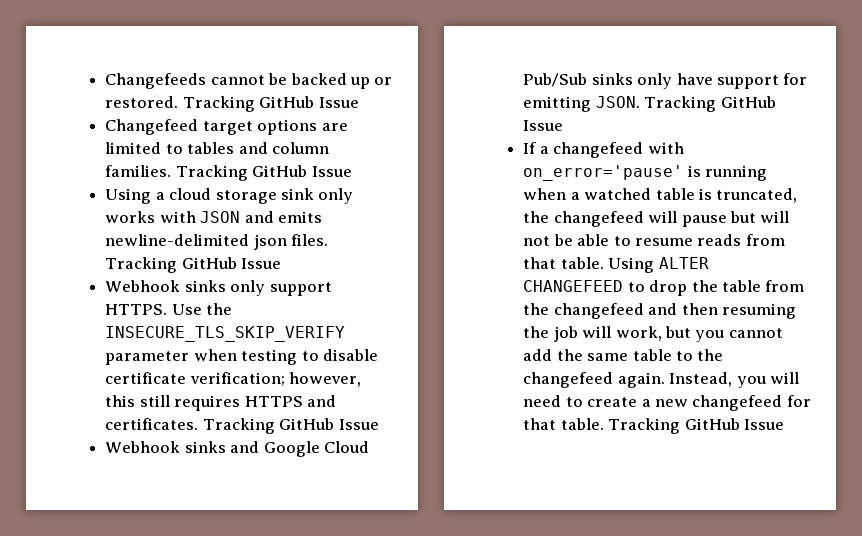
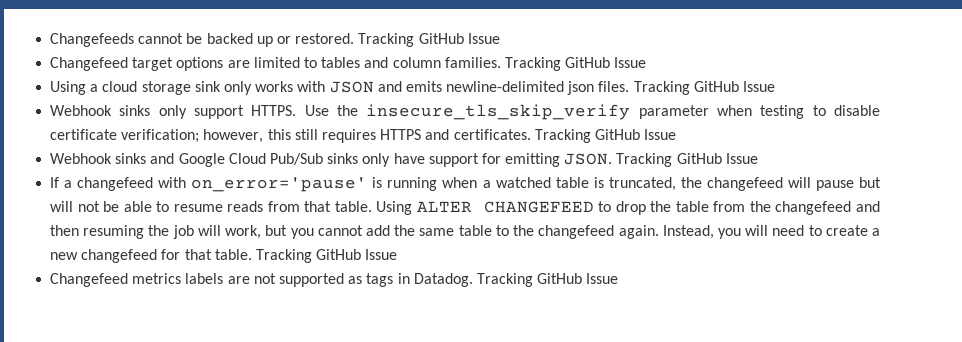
- Use the INSECURE_TLS_SKIP_VERIFY parameter when testing to disable certificate verification; however, this still requires HTTPS and certificates.
+ Use the insecure_tls_skip_verify parameter when testing to disable certificate verification; however, this still requires HTTPS and certificates.
+ Changefeed metrics labels are not supported as tags in Datadog. Tracking GitHub Issue

